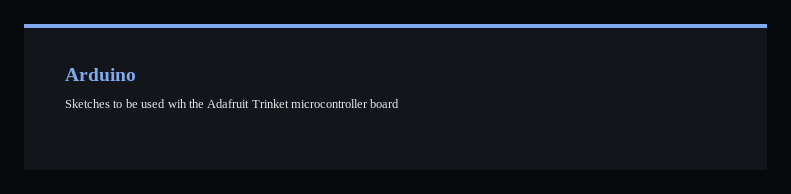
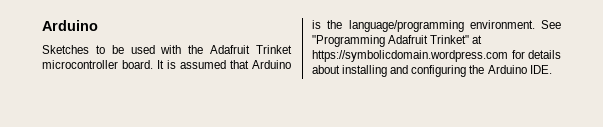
- Sketches to be used wih the Adafruit Trinket microcontroller board
+ Sketches to be used with the Adafruit Trinket microcontroller board. It is assumed that Arduino is the language/programming environment. See "Programming Adafruit Trinket" at https://symbolicdomain.wordpress.com for details about installing and configuring the Arduino IDE.

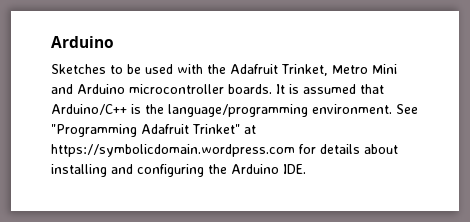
- Sketches to be used with the Adafruit Trinket microcontroller board.
+ Sketches to be used with the Adafruit Trinket, Metro Mini and Arduino microcontroller boards.
- It is assumed that Arduino is the language/programming environment.
+ It is assumed that Arduino/C++ is the language/programming environment.

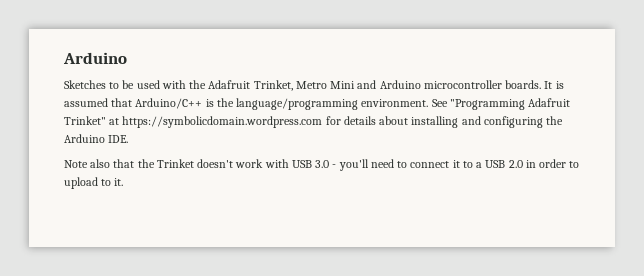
+ Note also that the Trinket doesn't work with USB 3.0 - you'll need to connect it to a USB 2.0 in order to upload to it.

